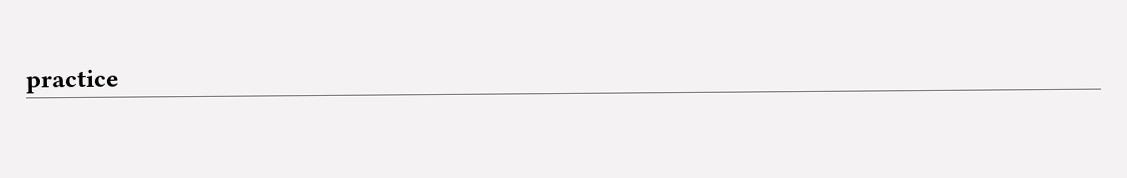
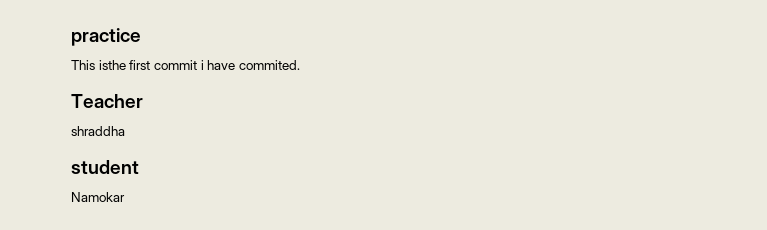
+ This isthe first commit i have commited.
+ Teacher
+ shraddha
+ student
+ Namokar

